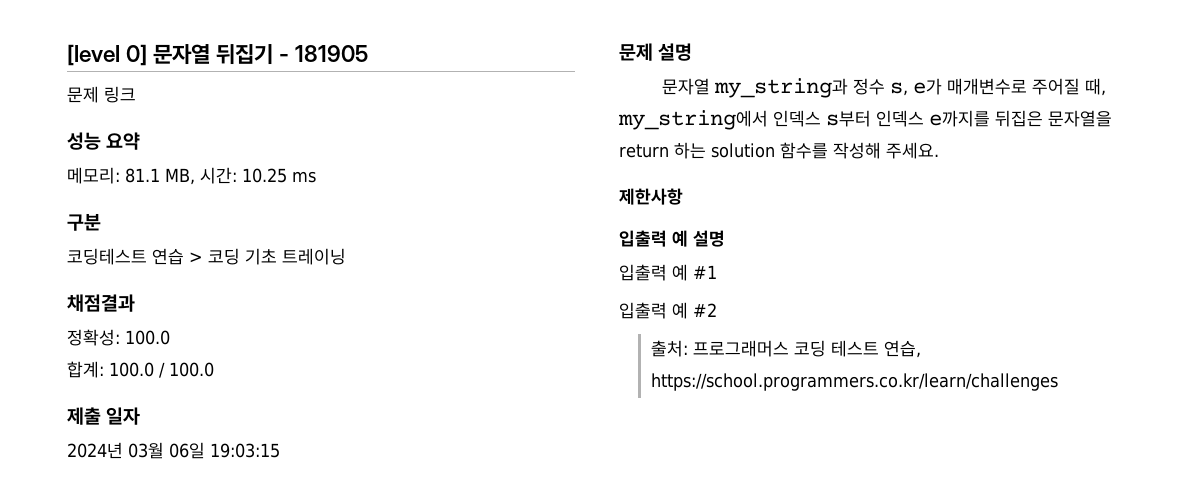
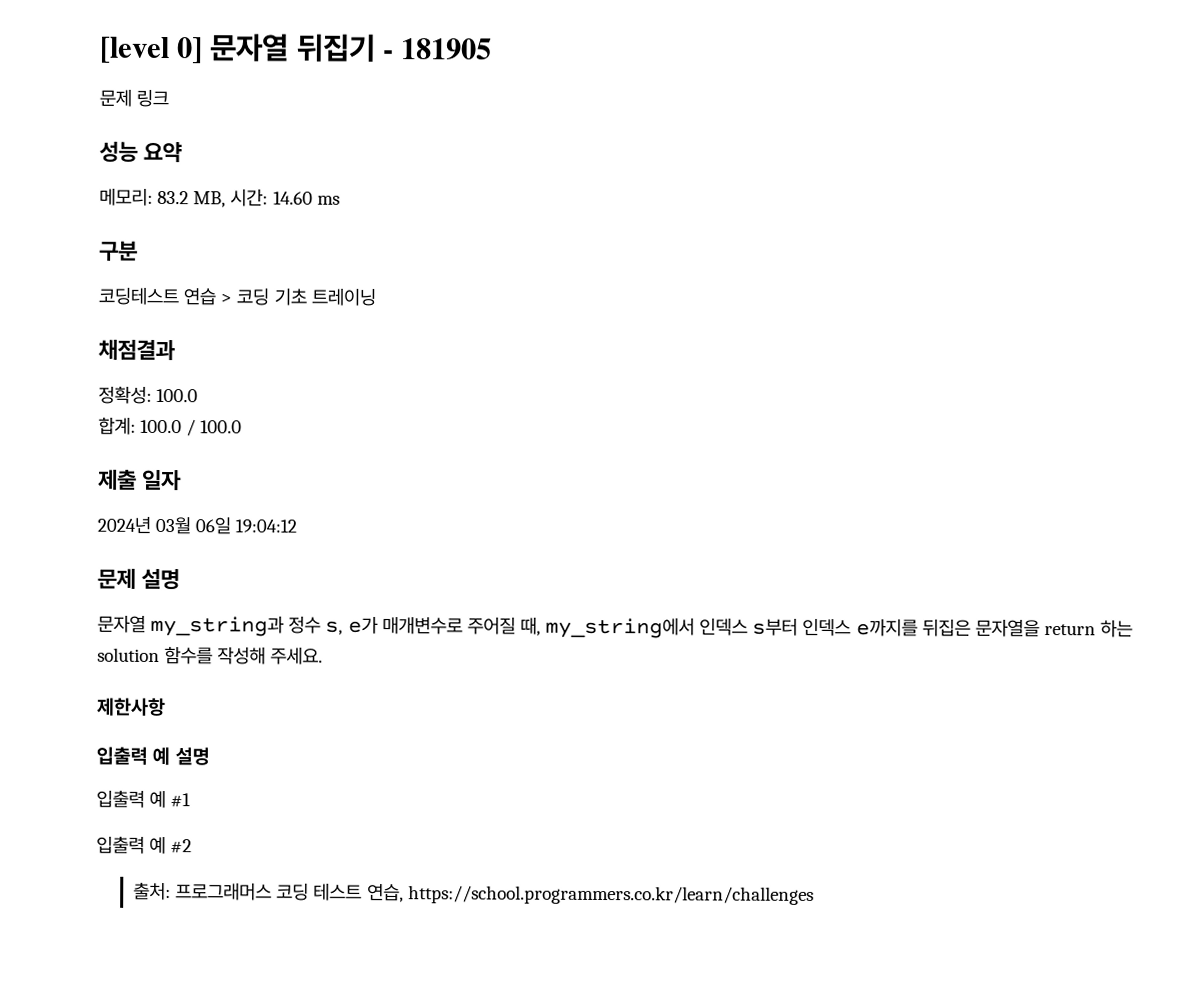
- 메모리: 81.1 MB, 시간: 10.25 ms
+ 메모리: 83.2 MB, 시간: 14.60 ms
- 2024년 03월 06일 19:03:15
+ 2024년 03월 06일 19:04:12

